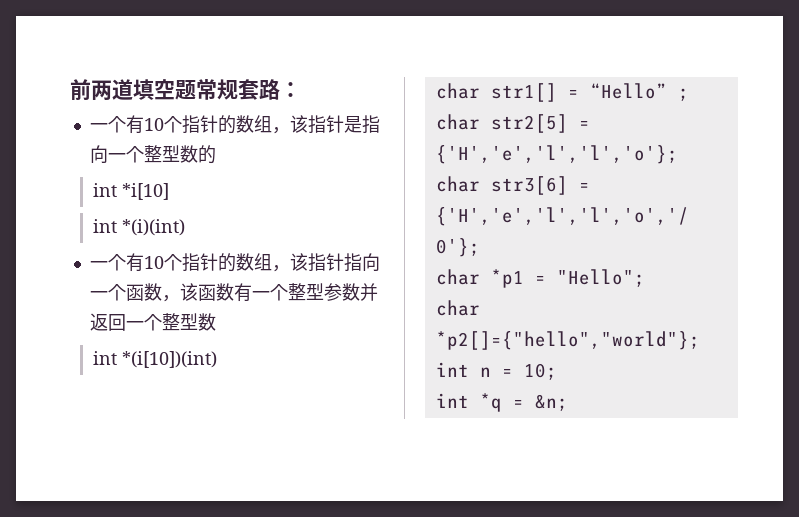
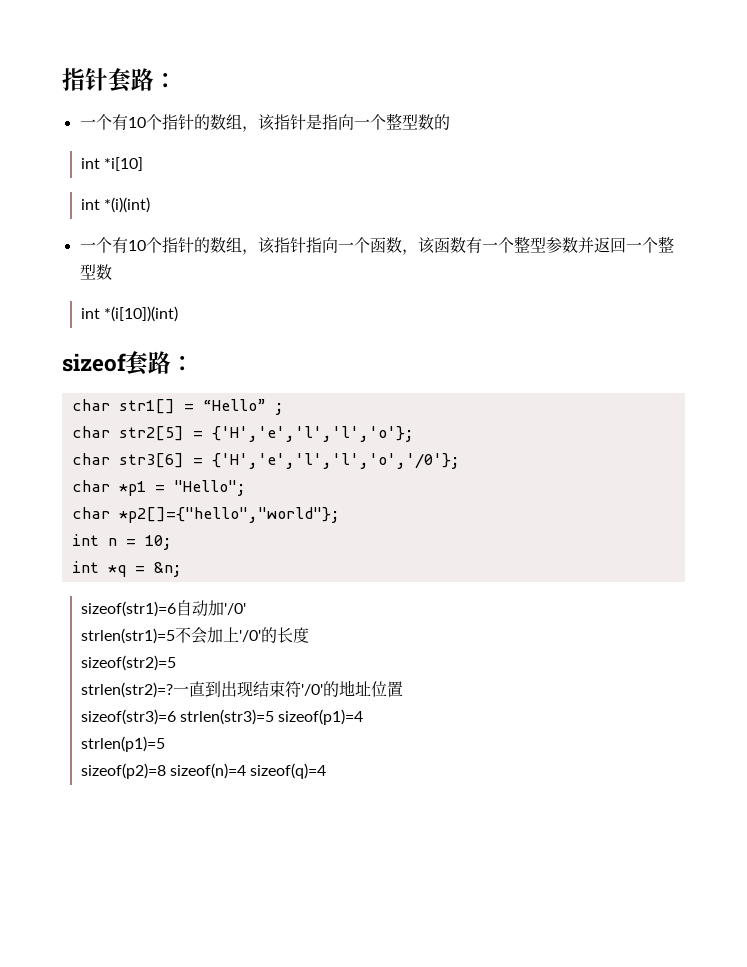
- 前两道填空题常规套路：
+ 指针套路：
+ sizeof套路：
+ sizeof(str1)=6自动加'/0'
+ strlen(str1)=5不会加上'/0'的长度
+ sizeof(str2)=5
+ strlen(str2)=?一直到出现结束符'/0'的地址位置
+ sizeof(str3)=6 strlen(str3)=5 sizeof(p1)=4
+ strlen(p1)=5
+ sizeof(p2)=8 sizeof(n)=4 sizeof(q)=4

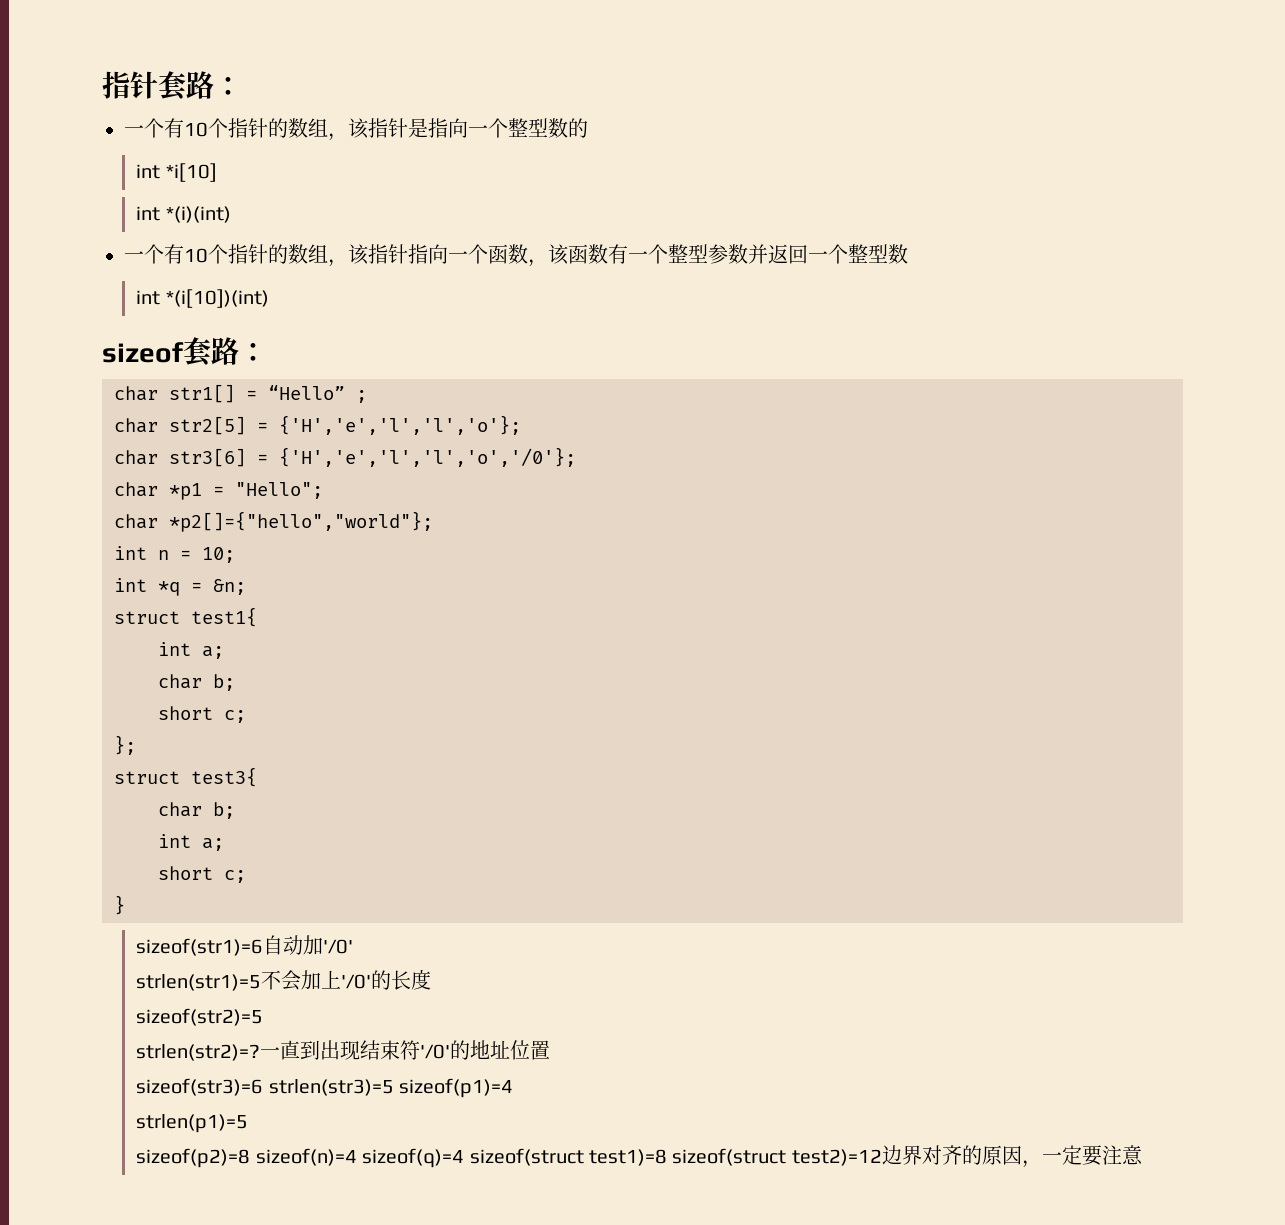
+ struct test1{
+ int a;
+ char b;
+ short c;
+ };
+ struct test3{
+ char b;
+ int a;
+ short c;
+ }
- sizeof(p2)=8 sizeof(n)=4 sizeof(q)=4
+ sizeof(p2)=8 sizeof(n)=4 sizeof(q)=4 sizeof(struct test1)=8 sizeof(struct test2)=12边界对齐的原因，一定要注意

